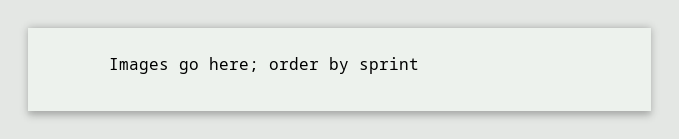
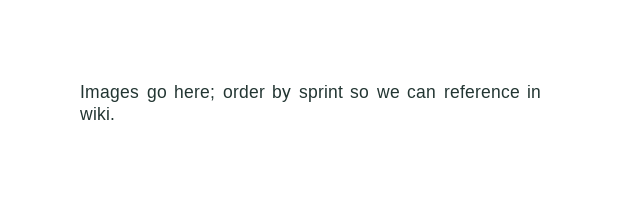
- Images go here; order by sprint
+ Images go here; order by sprint so we can reference in wiki.

